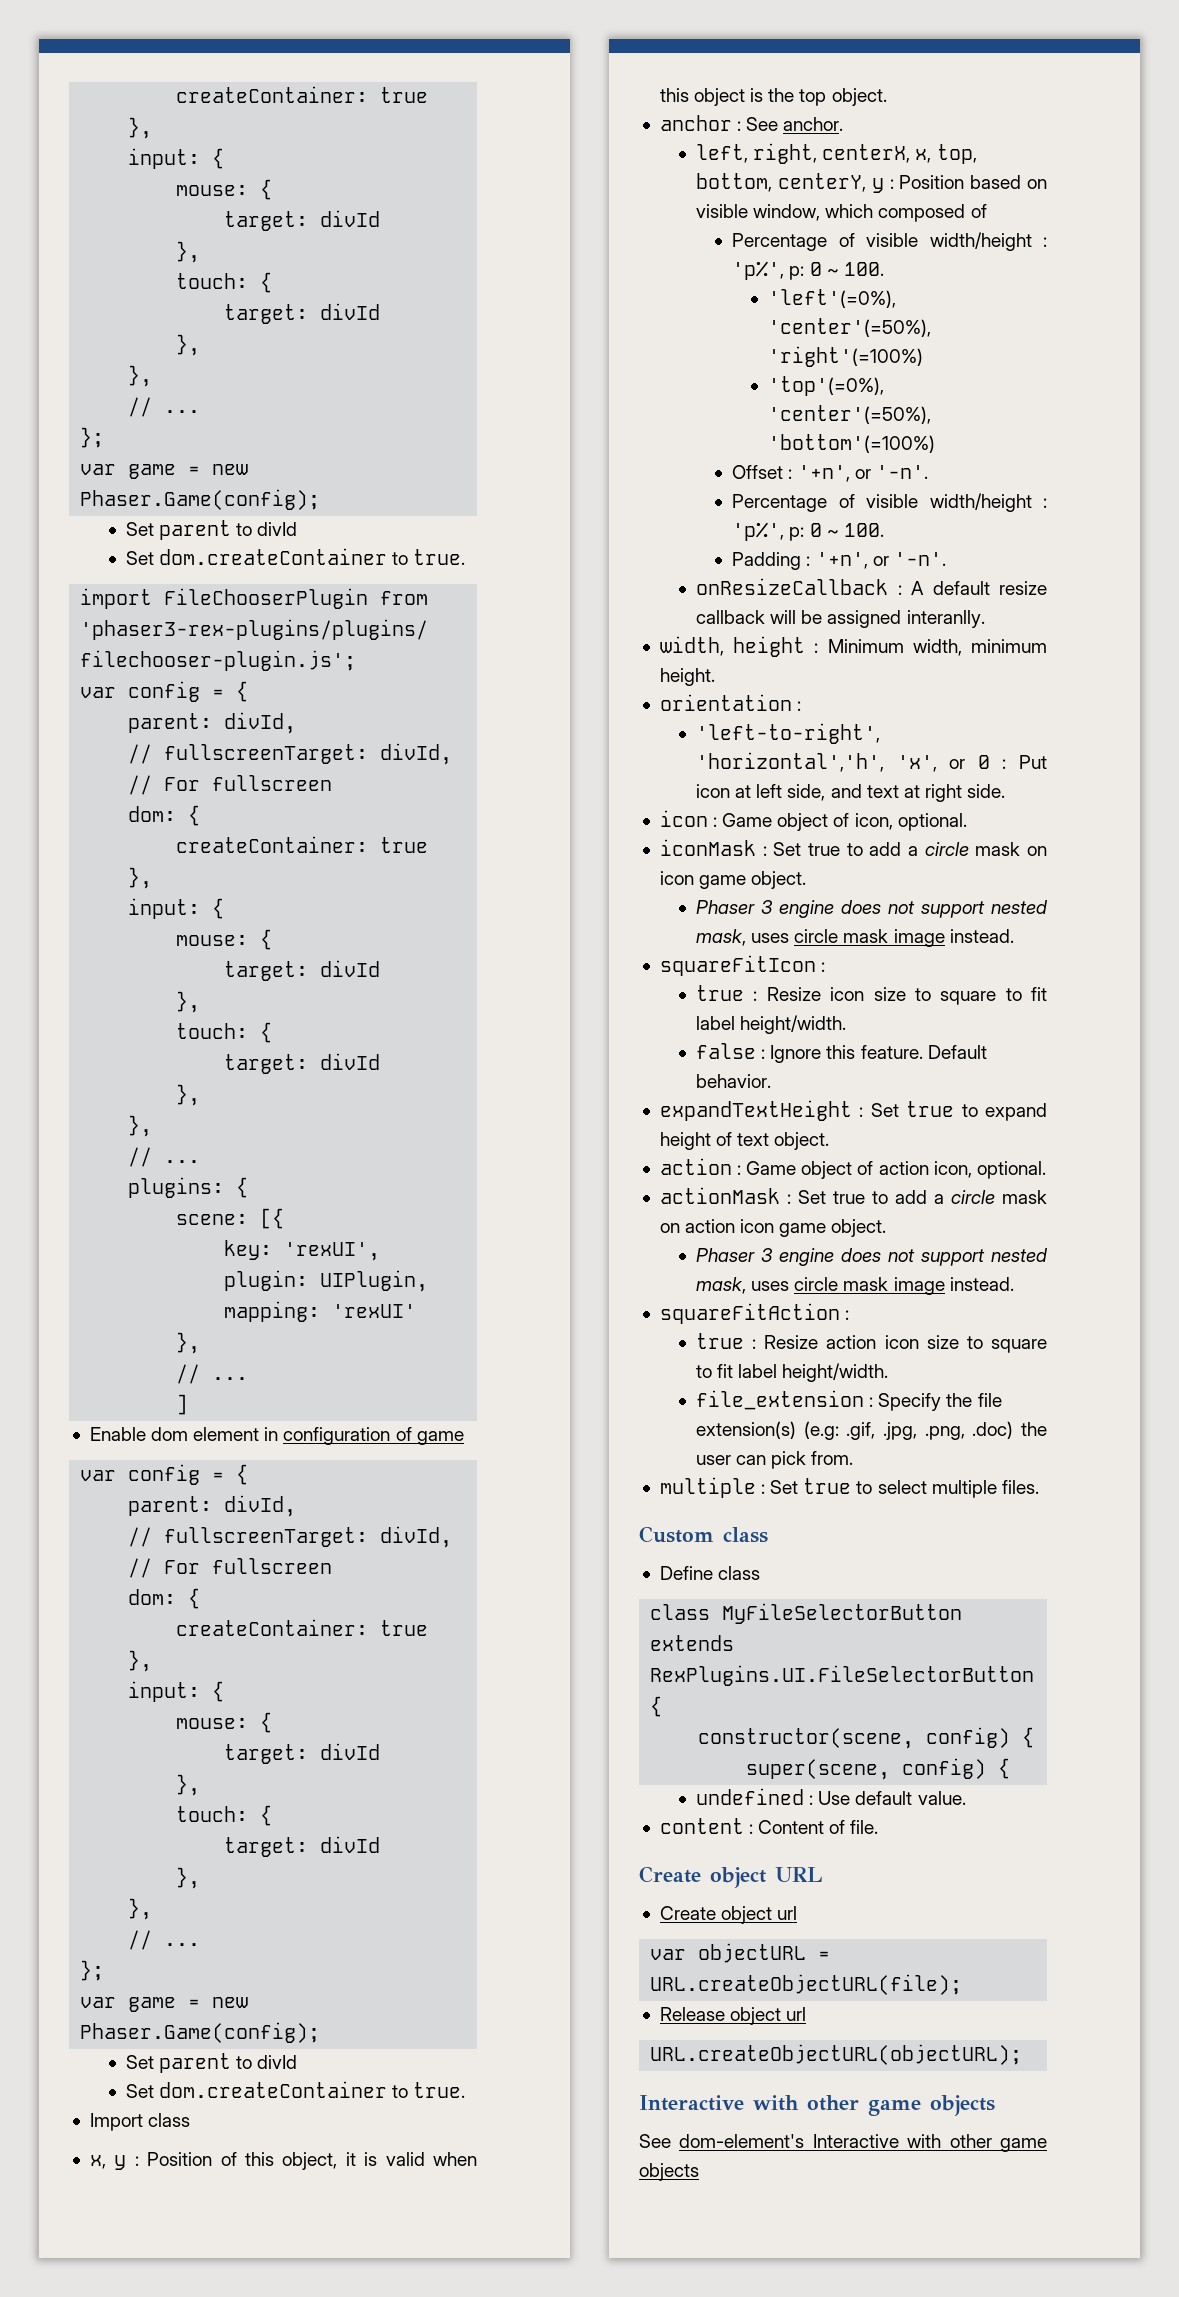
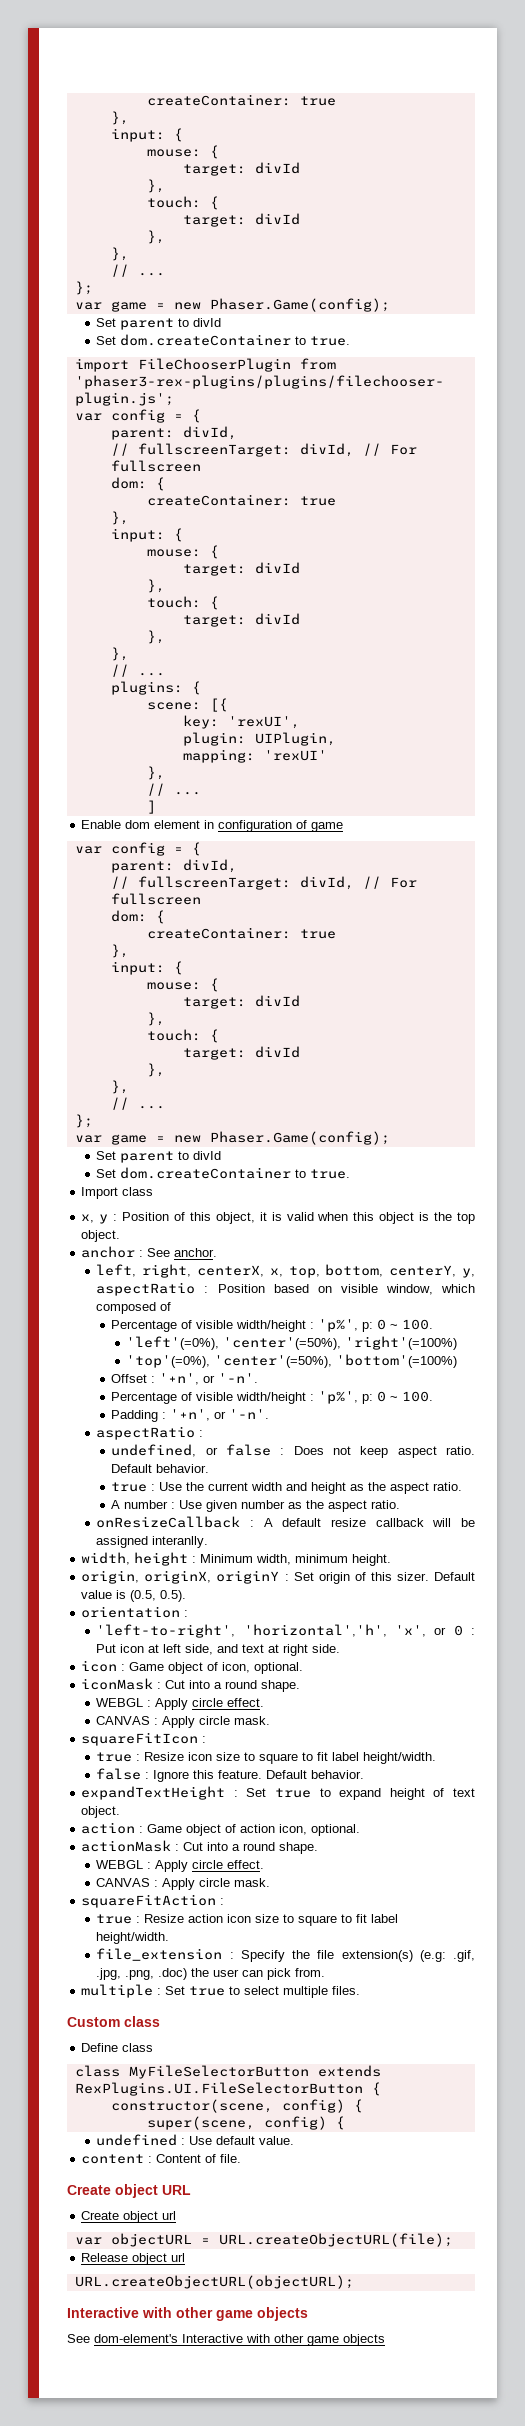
- left, right, centerX, x, top, bottom, centerY, y : Position based on visible window, which composed of
+ left, right, centerX, x, top, bottom, centerY, y, aspectRatio : Position based on visible window, which composed of
  Padding : '+n', or '-n'.
+ aspectRatio :
+ undefined, or false : Does not keep aspect ratio. Default behavior.
+ true : Use the current width and height as the aspect ratio.
+ A number : Use given number as the aspect ratio.
+ origin, originX, originY : Set origin of this sizer. Default value is (0.5, 0.5).
- iconMask : Set true to add a circle mask on icon game object.
- Phaser 3 engine does not support nested mask, uses circle mask image instead.
+ iconMask : Cut into a round shape.
+ WEBGL : Apply circle effect.
+ CANVAS : Apply circle mask.
- actionMask : Set true to add a circle mask on action icon game object.
- Phaser 3 engine does not support nested mask, uses circle mask image instead.
+ actionMask : Cut into a round shape.
+ WEBGL : Apply circle effect.
+ CANVAS : Apply circle mask.

